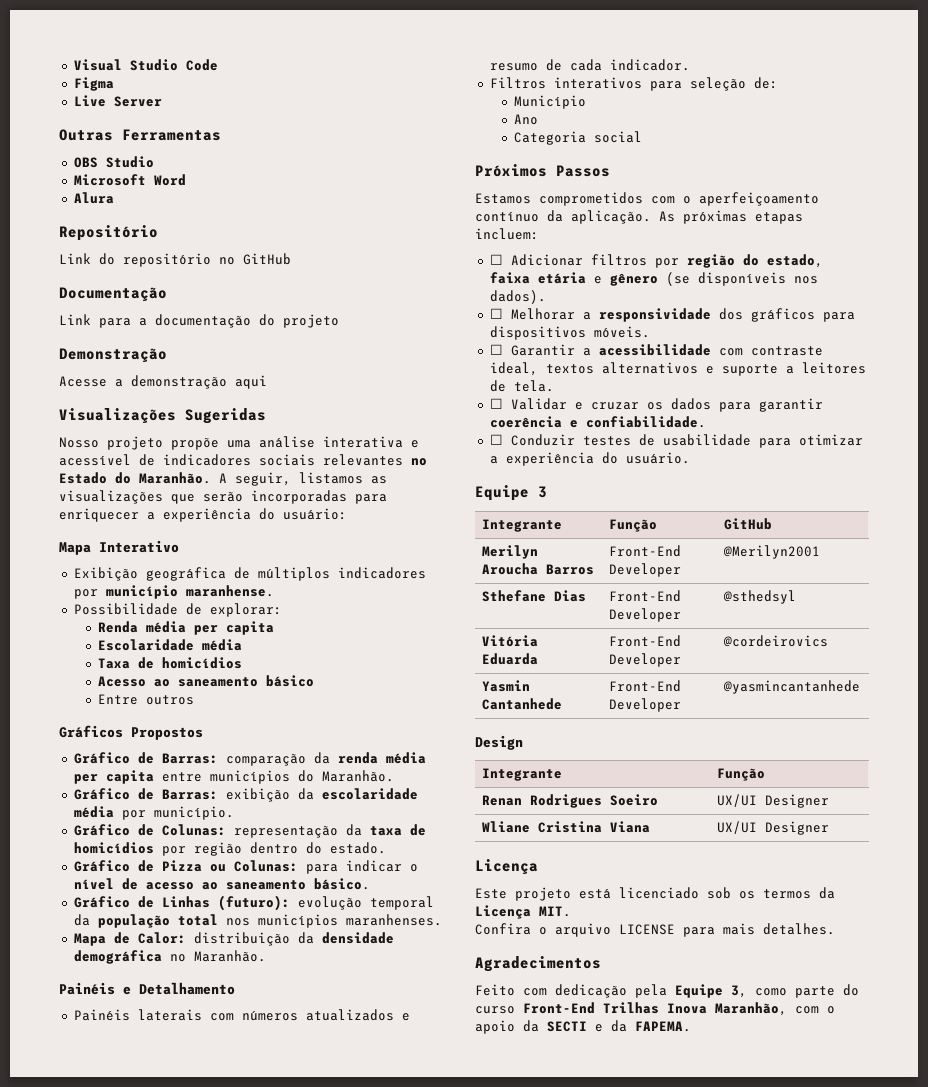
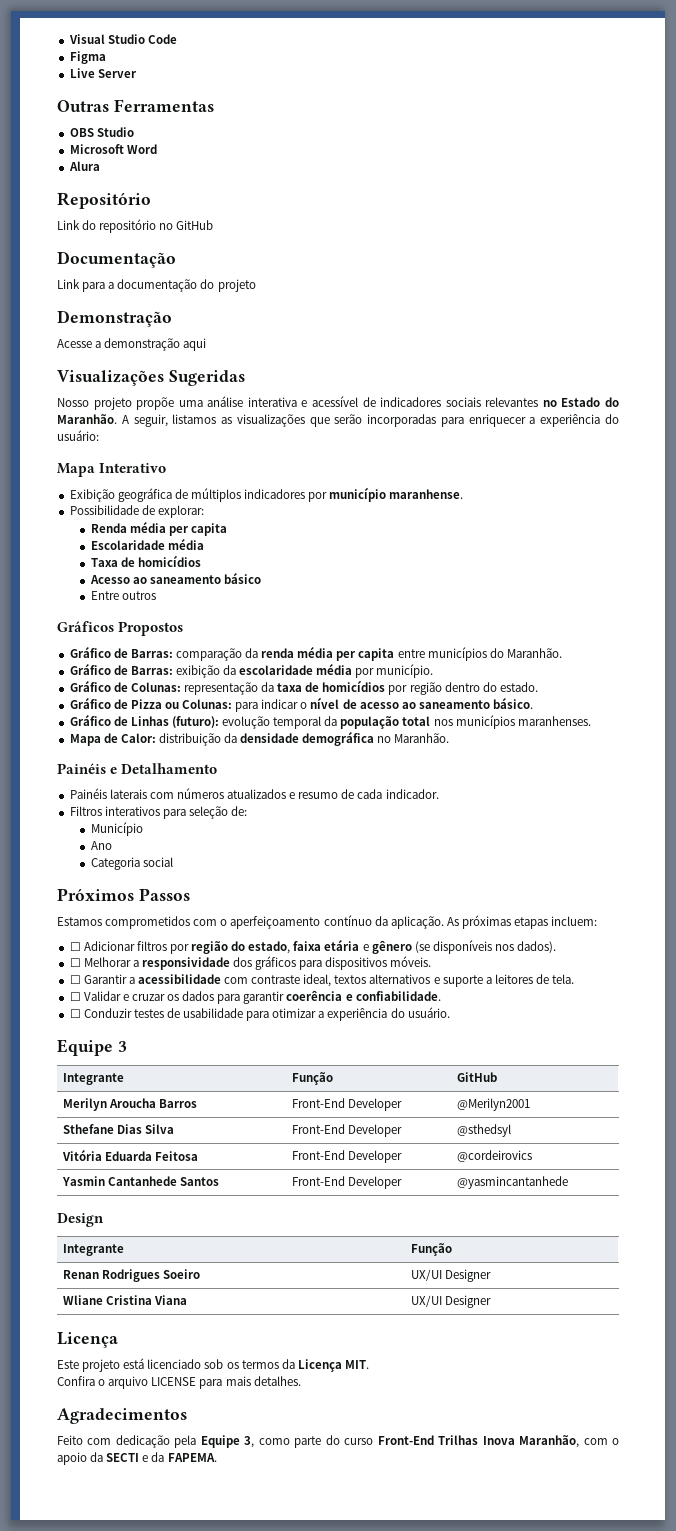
- Sthefane Dias | Front-End Developer | @sthedsyl
+ Sthefane Dias Silva | Front-End Developer | @sthedsyl
- Vitória Eduarda | Front-End Developer | @cordeirovics
+ Vitória Eduarda Feitosa | Front-End Developer | @cordeirovics
- Yasmin Cantanhede | Front-End Developer | @yasmincantanhede
+ Yasmin Cantanhede Santos | Front-End Developer | @yasmincantanhede

